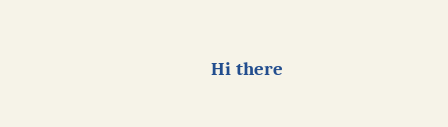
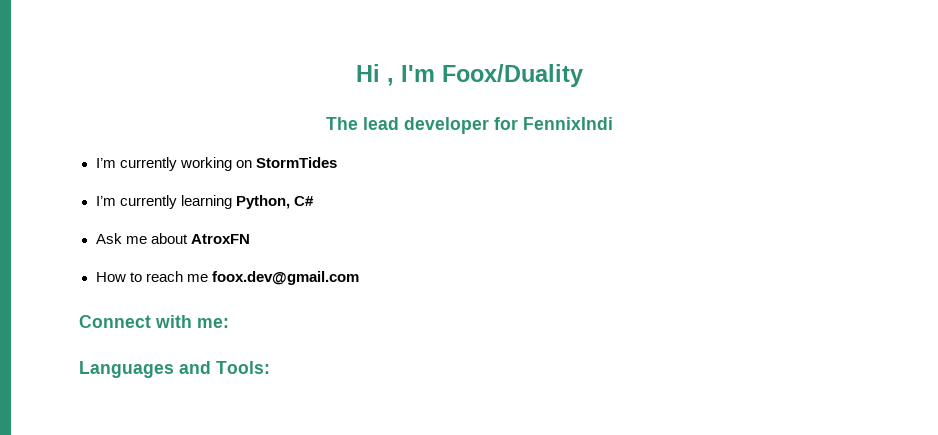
- Hi there
+ Hi , I'm Foox/Duality
+ The lead developer for FennixIndi
+ I’m currently working on StormTides
+ I’m currently learning Python, C#
+ Ask me about AtroxFN
+ How to reach me foox.dev@gmail.com
+ Connect with me:
+ Languages and Tools:

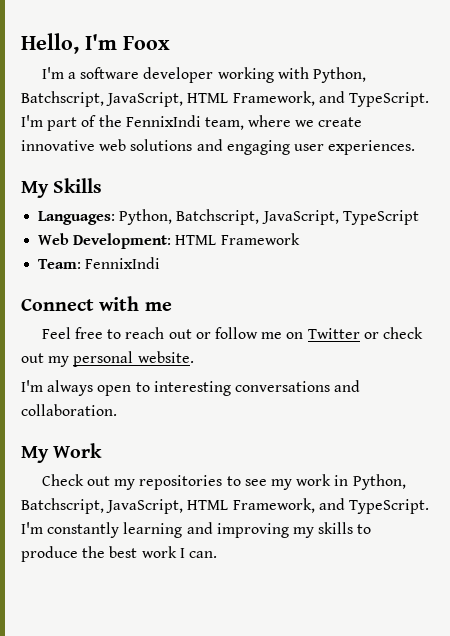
- Hi , I'm Foox/Duality
- The lead developer for FennixIndi
- I’m currently working on StormTides
- I’m currently learning Python, C#
- Ask me about AtroxFN
- How to reach me foox.dev@gmail.com
- Connect with me:
- Languages and Tools:
+ Hello, I'm Foox
+ I'm a software developer working with Python, Batchscript, JavaScript, HTML Framework, and TypeScript. I'm part of the FennixIndi team, where we create innovative web solutions and engaging user experiences.
+ My Skills
+ Languages: Python, Batchscript, JavaScript, TypeScript
+ Web Development: HTML Framework
+ Team: FennixIndi
+ Connect with me
+ Feel free to reach out or follow me on Twitter or check out my personal website.
+ I'm always open to interesting conversations and collaboration.
+ My Work
+ Check out my repositories to see my work in Python, Batchscript, JavaScript, HTML Framework, and TypeScript. I'm constantly learning and improving my skills to produce the best work I can.

